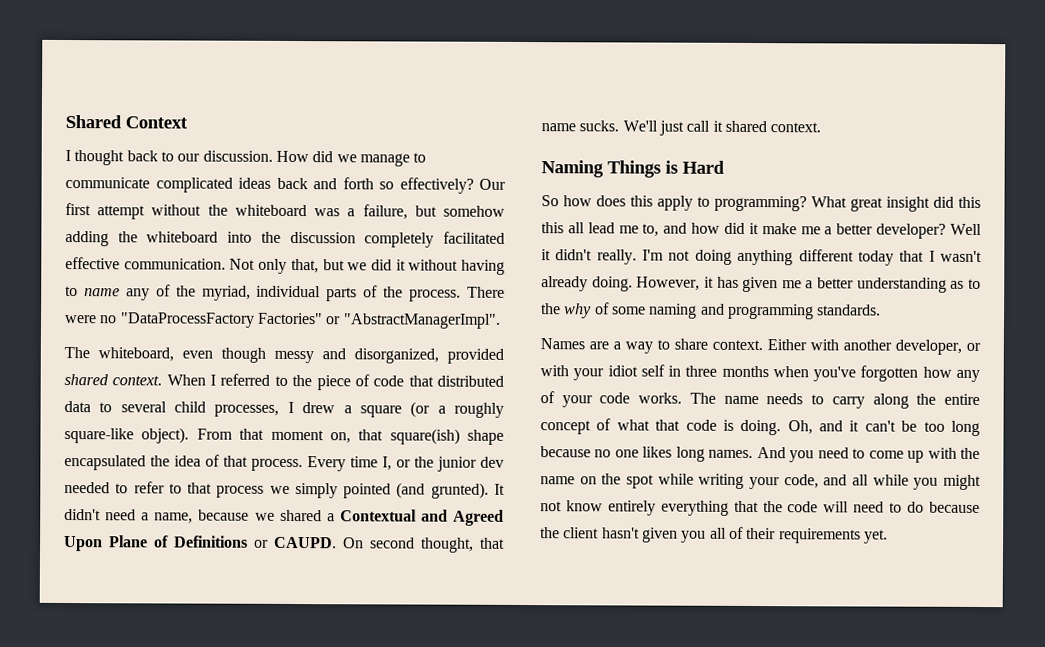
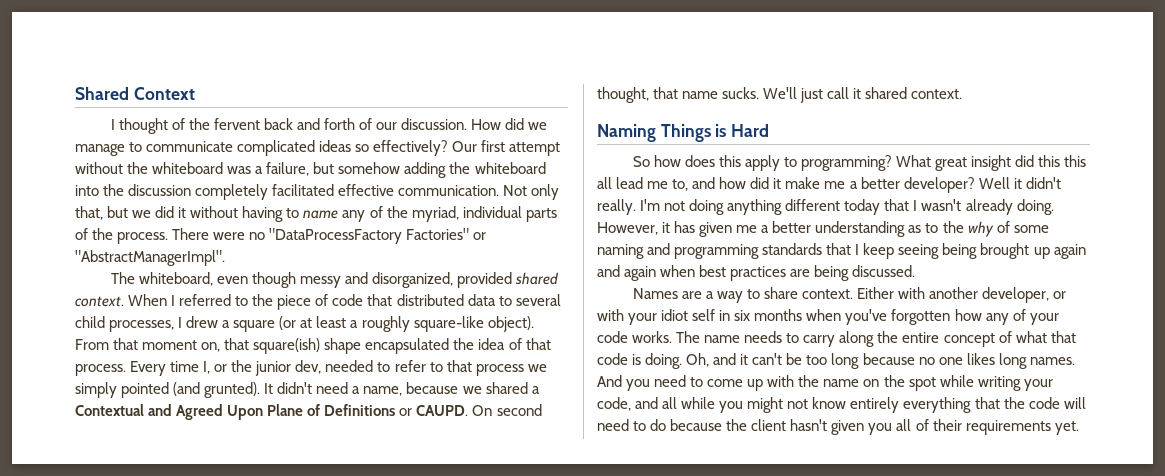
- I thought back to our discussion.
+ I thought of the fervent back and forth of our discussion.
- How did we manage to communicate complicated ideas back and forth so effectively?
+ How did we manage to communicate complicated ideas so effectively?
- When I referred to the piece of code that distributed data to several child processes, I drew a square (or a roughly square-like object).
+ When I referred to the piece of code that distributed data to several child processes, I drew a square (or at least a roughly square-like object).
- Every time I, or the junior dev needed to refer to that process we simply pointed (and grunted).
+ Every time I, or the junior dev, needed to refer to that process we simply pointed (and grunted).
- However, it has given me a better understanding as to the why of some naming and programming standards.
+ However, it has given me a better understanding as to the why of some naming and programming standards that I keep seeing being brought up again and again when best practices are being discussed.
- Either with another developer, or with your idiot self in three months when you've forgotten how any of your code works.
+ Either with another developer, or with your idiot self in six months when you've forgotten how any of your code works.

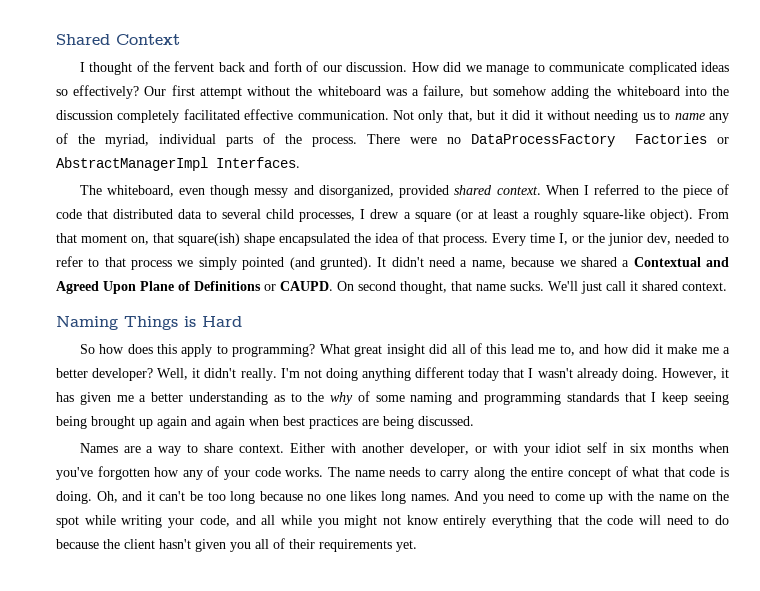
- Not only that, but we did it without having to name any of the myriad, individual parts of the process.
+ Not only that, but it did it without needing us to name any of the myriad, individual parts of the process.
- There were no "DataProcessFactory Factories" or "AbstractManagerImpl".
+ There were no DataProcessFactory Factories or AbstractManagerImpl Interfaces.
- What great insight did this this all lead me to, and how did it make me a better developer?
+ What great insight did all of this lead me to, and how did it make me a better developer?
- Well it didn't really.
+ Well, it didn't really.

